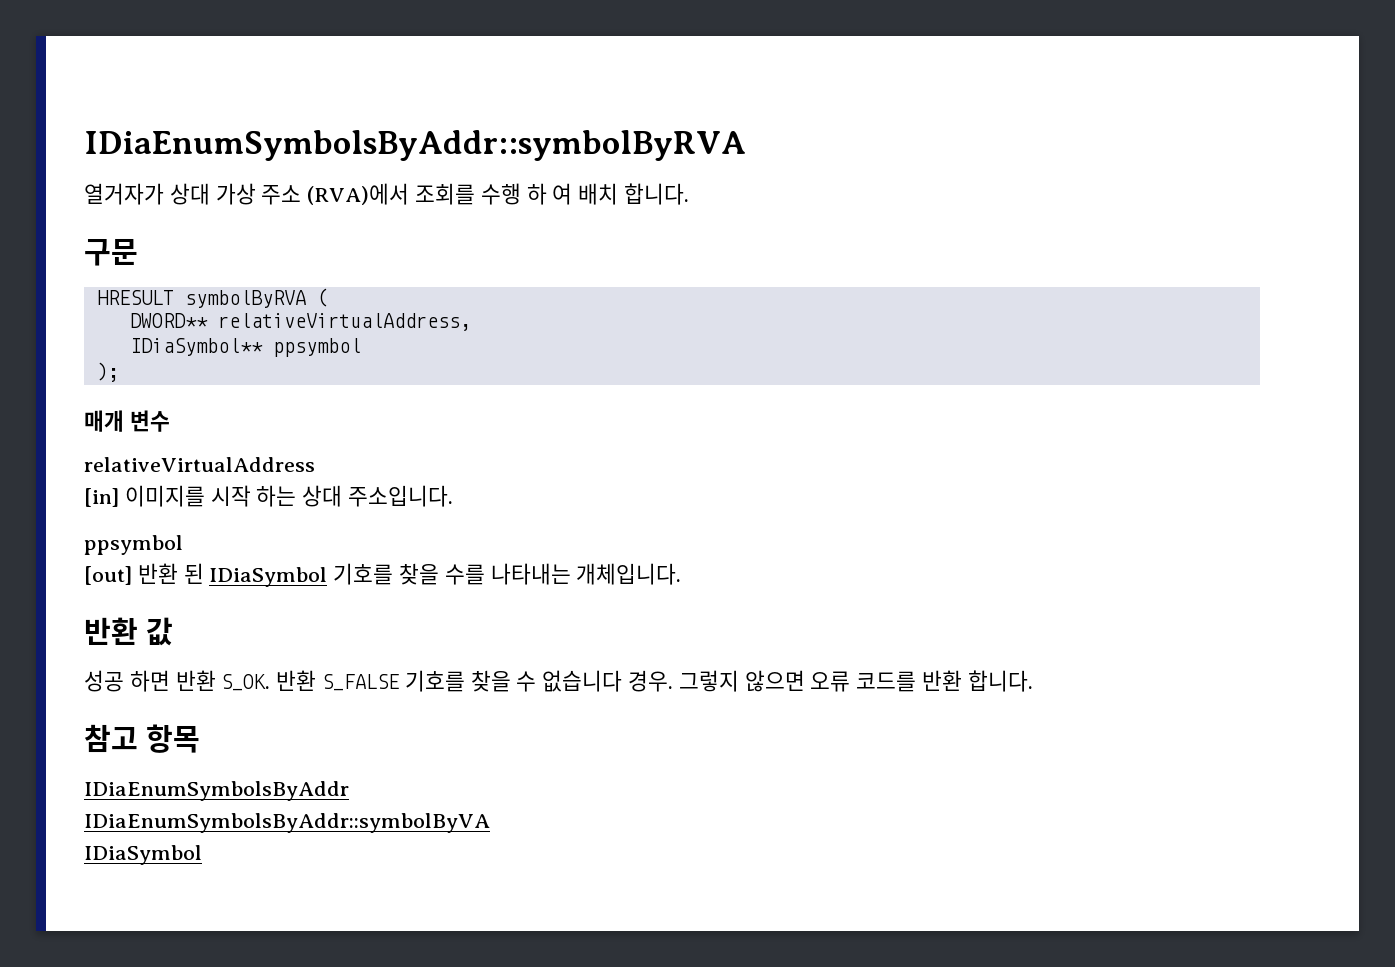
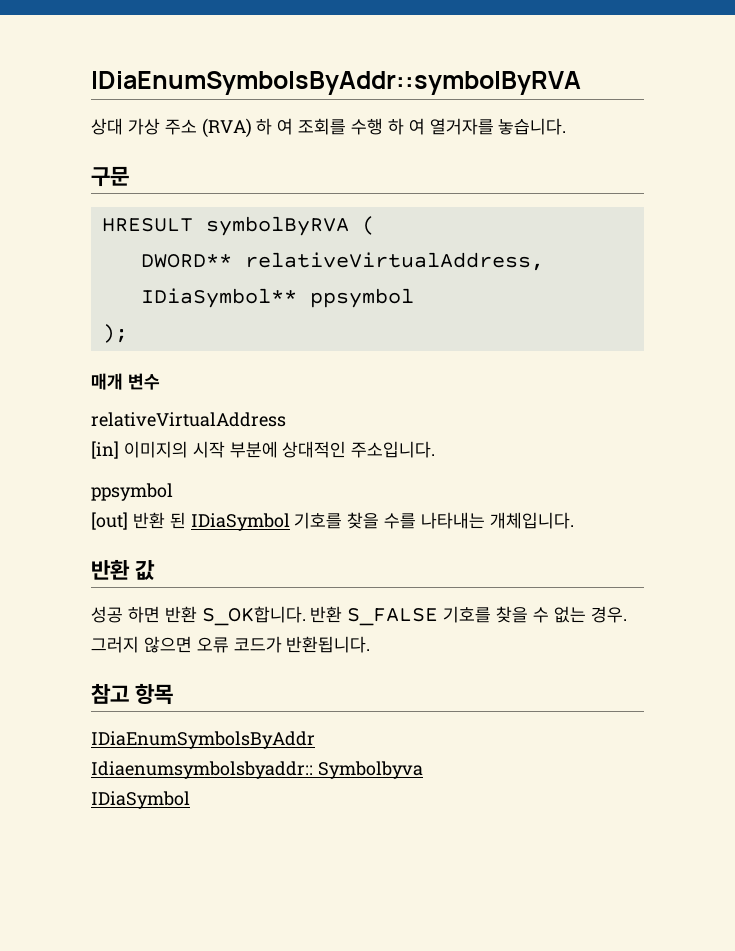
- 열거자가 상대 가상 주소 (RVA)에서 조회를 수행 하 여 배치 합니다.
+ 상대 가상 주소 (RVA) 하 여 조회를 수행 하 여 열거자를 놓습니다.
- [in] 이미지를 시작 하는 상대 주소입니다.
+ [in] 이미지의 시작 부분에 상대적인 주소입니다.
- 성공 하면 반환 S_OK.
+ 성공 하면 반환 S_OK합니다.
- 반환 S_FALSE 기호를 찾을 수 없습니다 경우. 그렇지 않으면 오류 코드를 반환 합니다.
+ 반환 S_FALSE 기호를 찾을 수 없는 경우. 그러지 않으면 오류 코드가 반환됩니다.
- IDiaEnumSymbolsByAddr::symbolByVA
+ Idiaenumsymbolsbyaddr:: Symbolbyva

